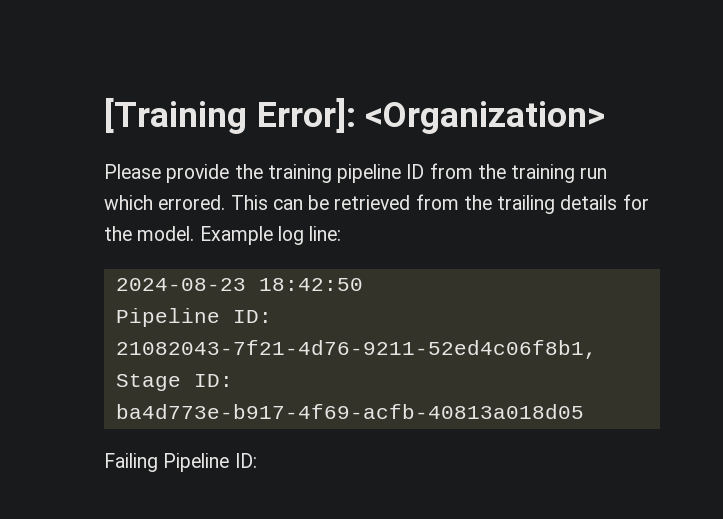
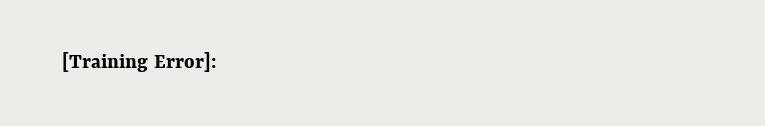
- [Training Error]: <Organization>
- Please provide the training pipeline ID from the training run which errored. This can be retrieved from the trailing details for the model. Example log line:
- 2024-08-23 18:42:50
- Pipeline ID: 21082043-7f21-4d76-9211-52ed4c06f8b1, Stage ID: ba4d773e-b917-4f69-acfb-40813a018d05
- Failing Pipeline ID:
+ [Training Error]:

